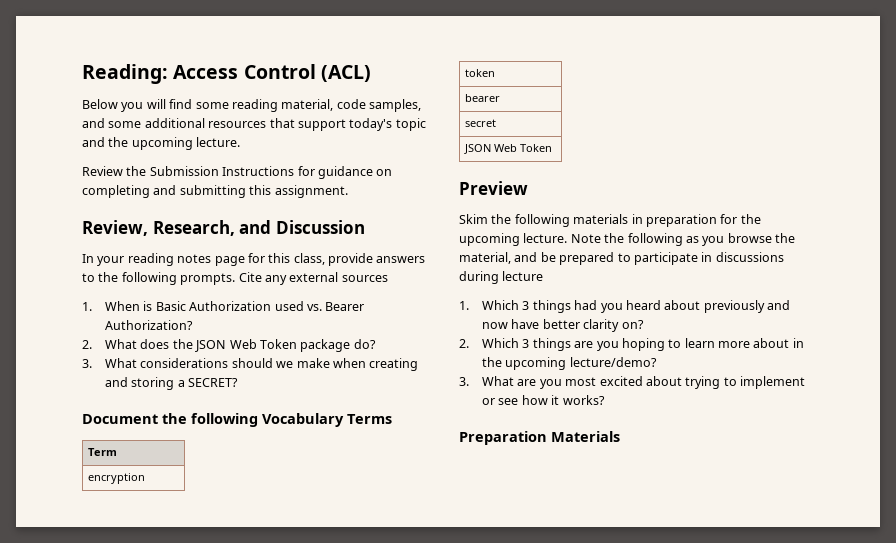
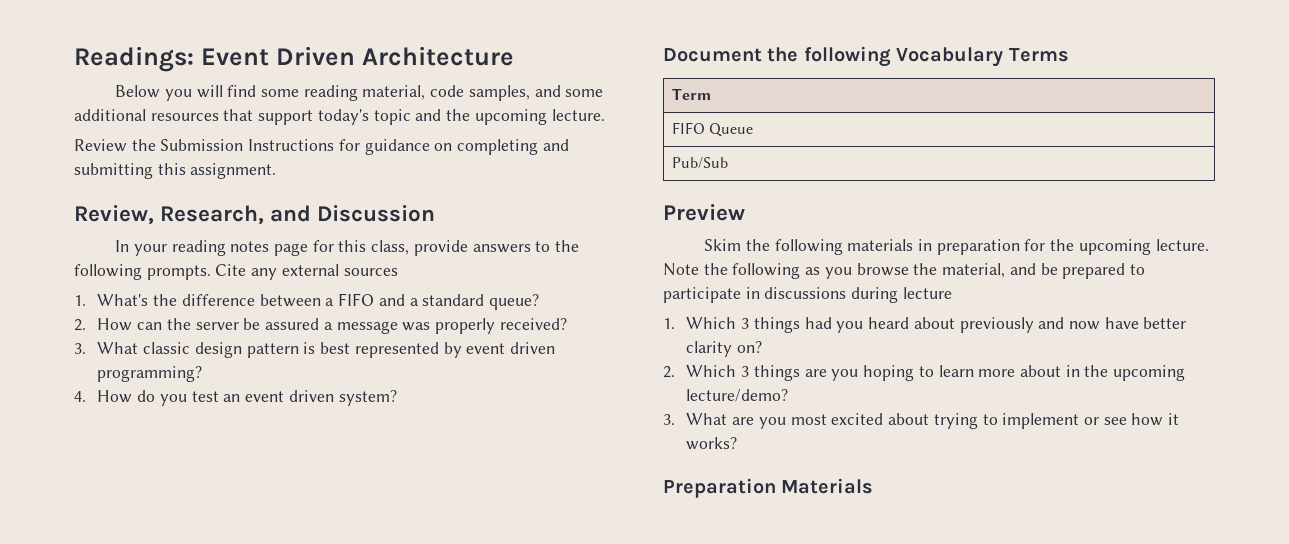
- Reading: Access Control (ACL)
+ Readings: Event Driven Architecture
- 1. When is Basic Authorization used vs. Bearer Authorization?
- 2. What does the JSON Web Token package do?
- 3. What considerations should we make when creating and storing a SECRET?
+ 1. What's the difference between a FIFO and a standard queue?
+ 2. How can the server be assured a message was properly received?
+ 3. What classic design pattern is best represented by event driven programming?
+ 4. How do you test an event driven system?
- encryption
- token
- bearer
- secret
- JSON Web Token
+ FIFO Queue
+ Pub/Sub

